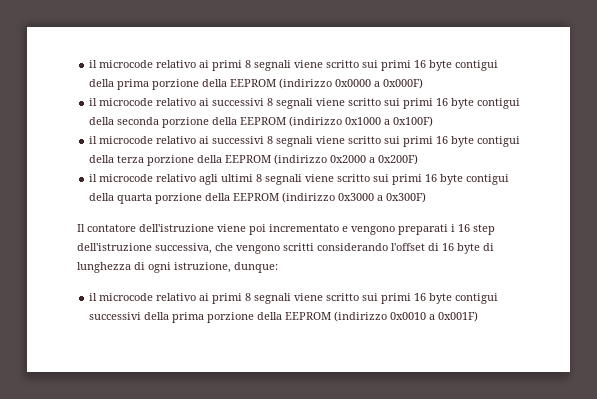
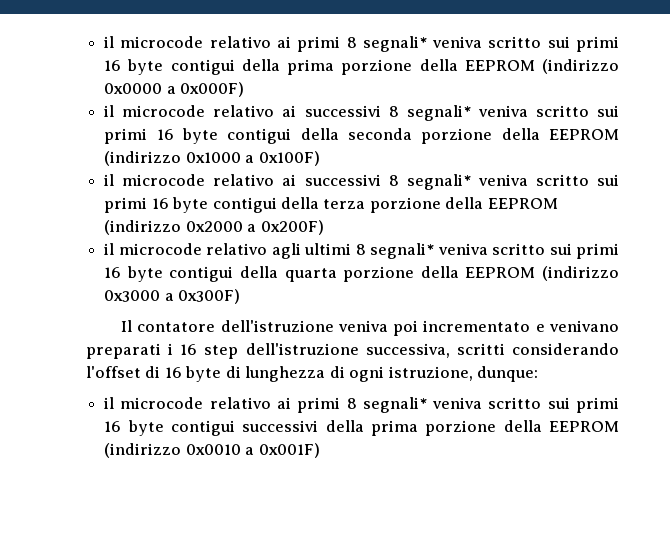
- il microcode relativo ai primi 8 segnali viene scritto sui primi 16 byte contigui della prima porzione della EEPROM (indirizzo 0x0000 a 0x000F)
+ il microcode relativo ai primi 8 segnali* veniva scritto sui primi 16 byte contigui della prima porzione della EEPROM (indirizzo 0x0000 a 0x000F)
- il microcode relativo ai successivi 8 segnali viene scritto sui primi 16 byte contigui della seconda porzione della EEPROM (indirizzo 0x1000 a 0x100F)
+ il microcode relativo ai successivi 8 segnali* veniva scritto sui primi 16 byte contigui della seconda porzione della EEPROM (indirizzo 0x1000 a 0x100F)
- il microcode relativo ai successivi 8 segnali viene scritto sui primi 16 byte contigui della terza porzione della EEPROM (indirizzo 0x2000 a 0x200F)
+ il microcode relativo ai successivi 8 segnali* veniva scritto sui primi 16 byte contigui della terza porzione della EEPROM (indirizzo 0x2000 a 0x200F)
- il microcode relativo agli ultimi 8 segnali viene scritto sui primi 16 byte contigui della quarta porzione della EEPROM (indirizzo 0x3000 a 0x300F)
+ il microcode relativo agli ultimi 8 segnali* veniva scritto sui primi 16 byte contigui della quarta porzione della EEPROM (indirizzo 0x3000 a 0x300F)
- Il contatore dell'istruzione viene poi incrementato e vengono preparati i 16 step dell'istruzione successiva, che vengono scritti considerando l'offset di 16 byte di lunghezza di ogni istruzione, dunque:
+ Il contatore dell'istruzione veniva poi incrementato e venivano preparati i 16 step dell'istruzione successiva, scritti considerando l'offset di 16 byte di lunghezza di ogni istruzione, dunque:
- il microcode relativo ai primi 8 segnali viene scritto sui primi 16 byte contigui successivi della prima porzione della EEPROM (indirizzo 0x0010 a 0x001F)
+ il microcode relativo ai primi 8 segnali* veniva scritto sui primi 16 byte contigui successivi della prima porzione della EEPROM (indirizzo 0x0010 a 0x001F)

